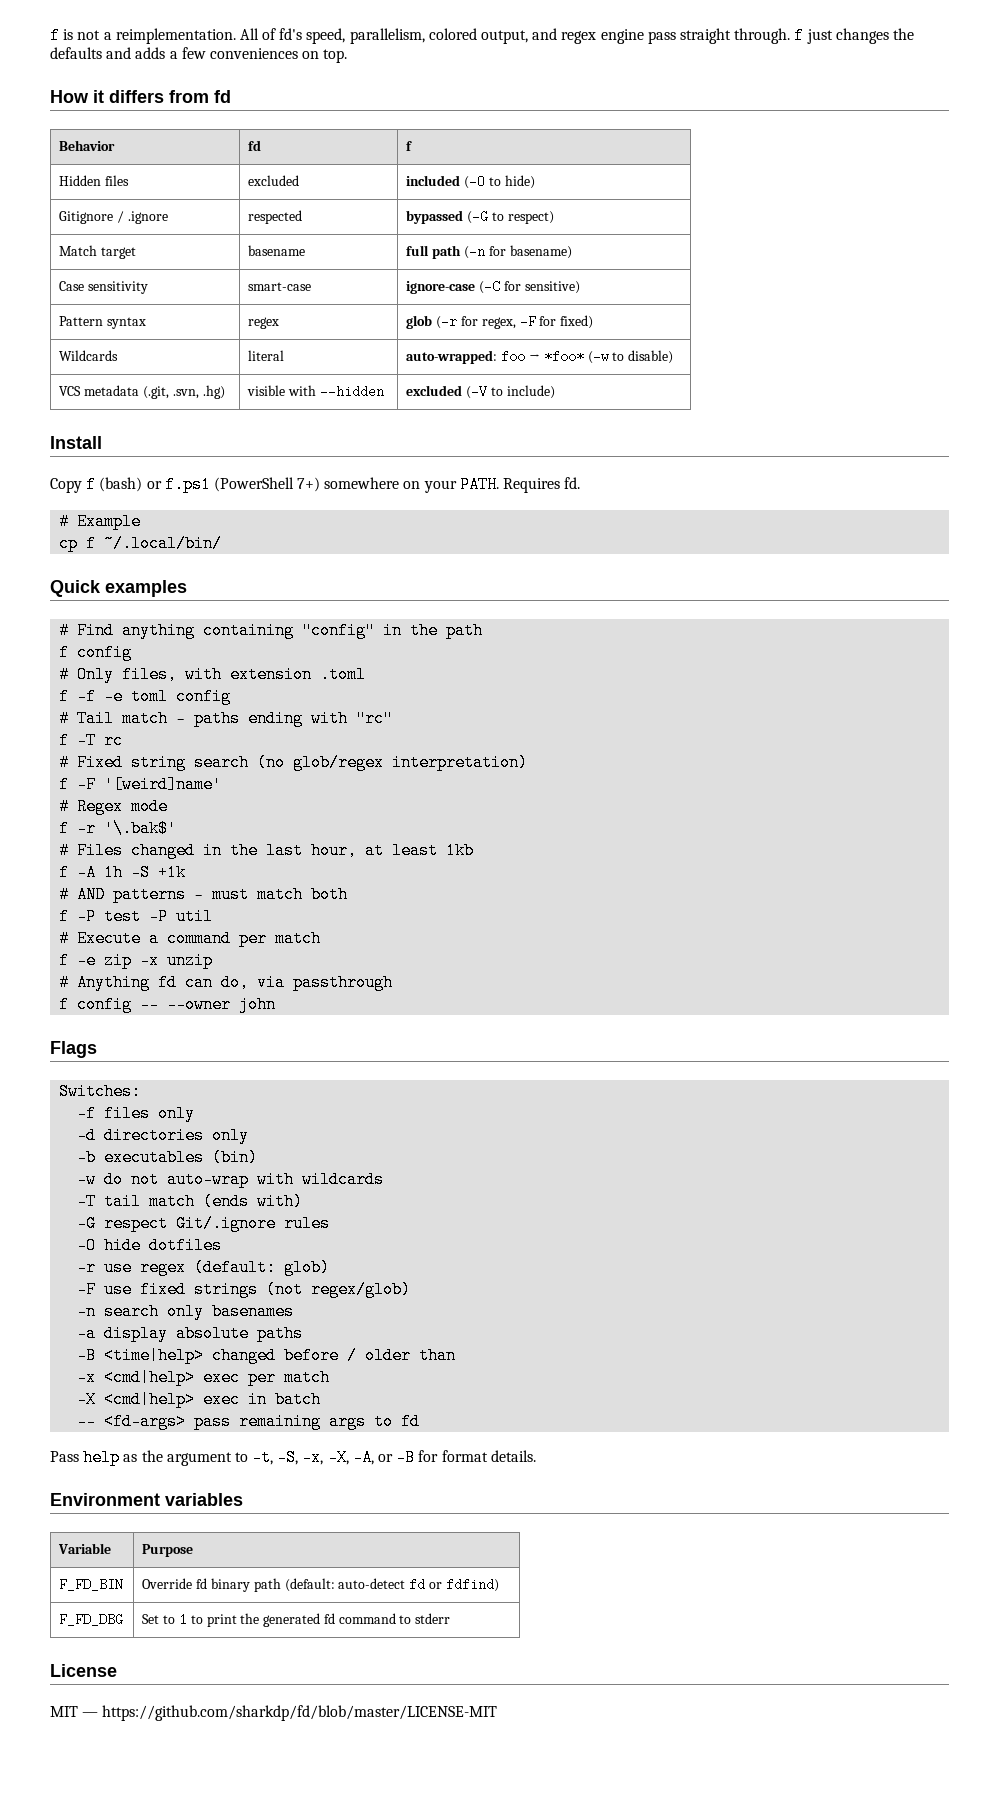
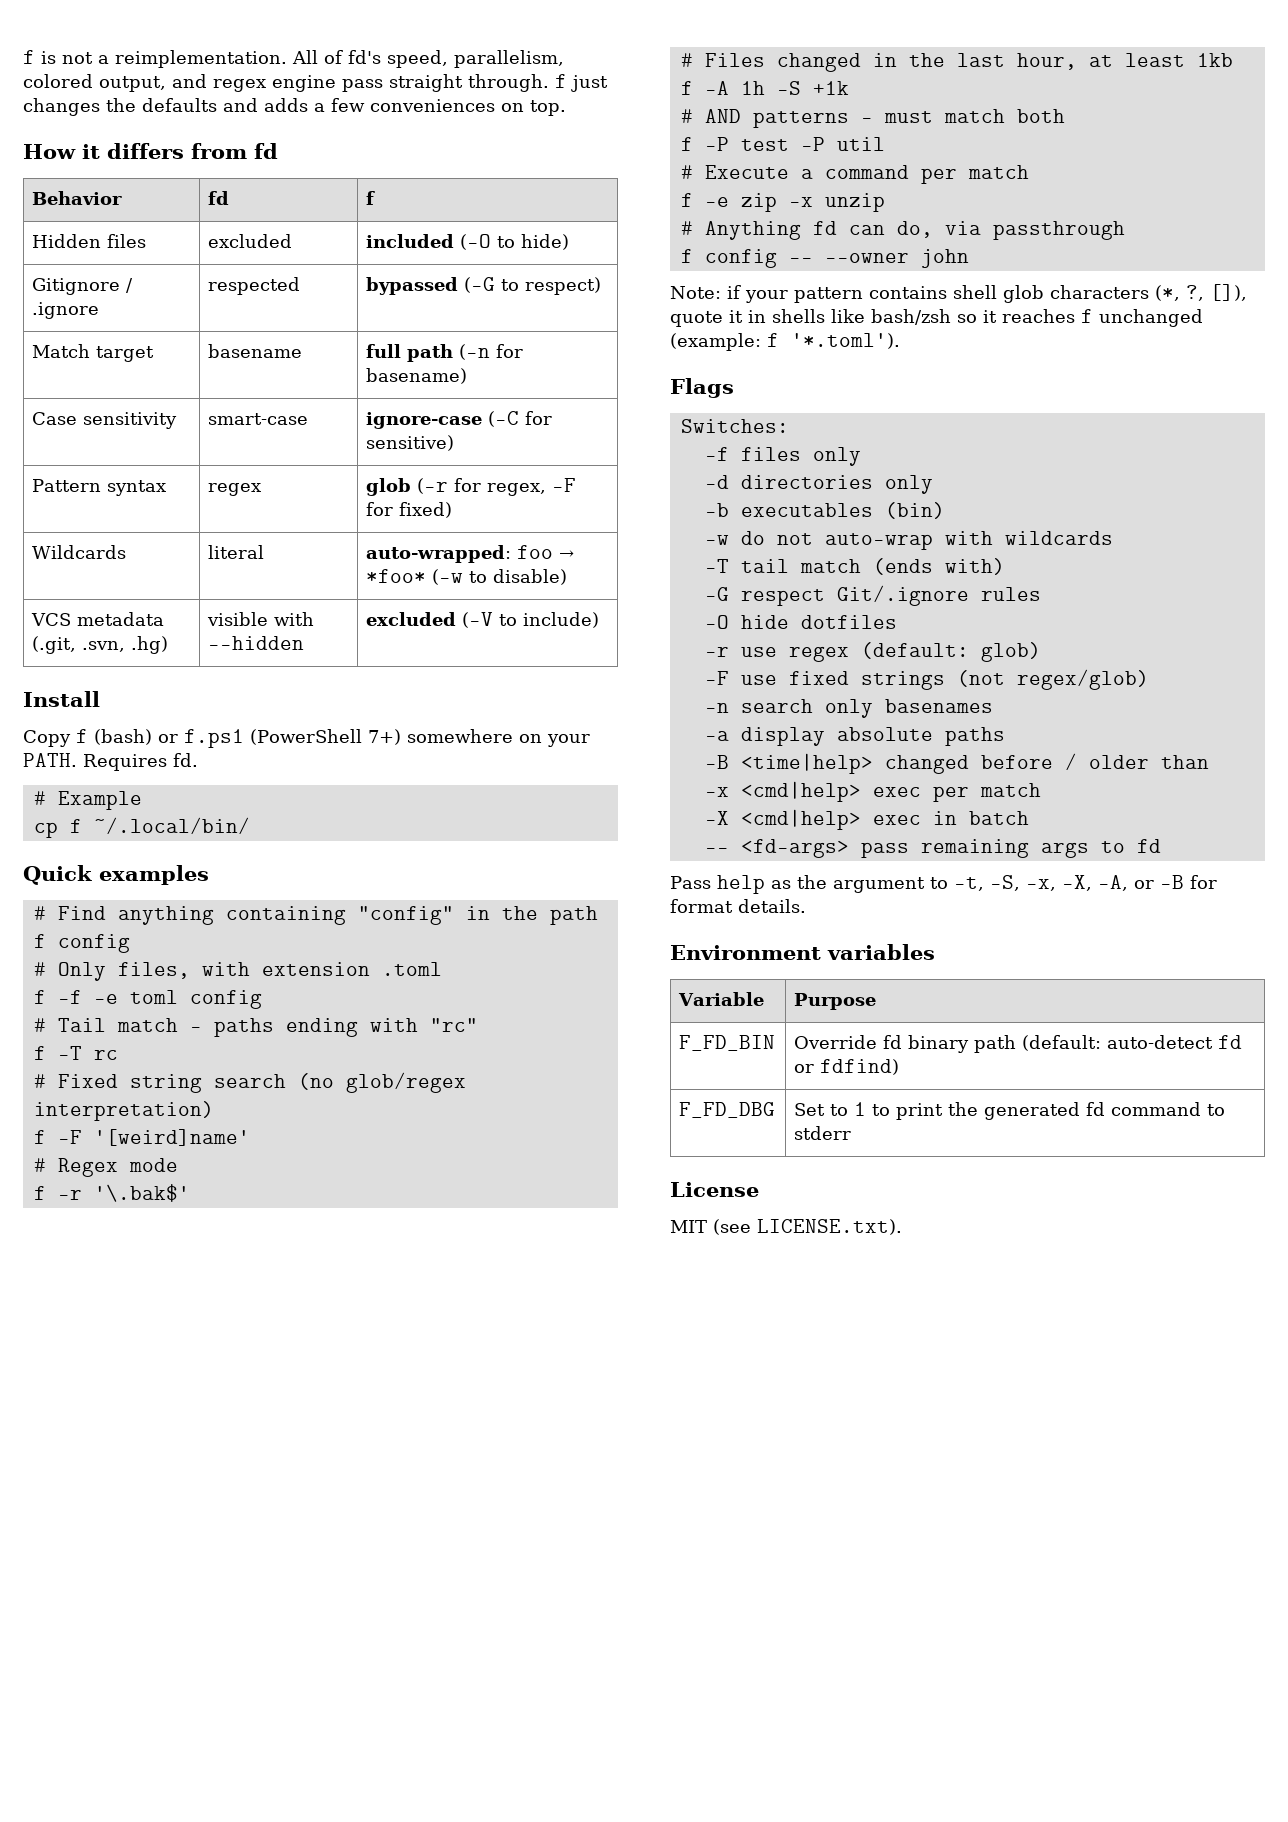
+ Note: if your pattern contains shell glob characters (*, ?, []), quote it in shells like bash/zsh so it reaches f unchanged (example: f '*.toml').
- MIT — https://github.com/sharkdp/fd/blob/master/LICENSE-MIT
+ MIT (see LICENSE.txt).

